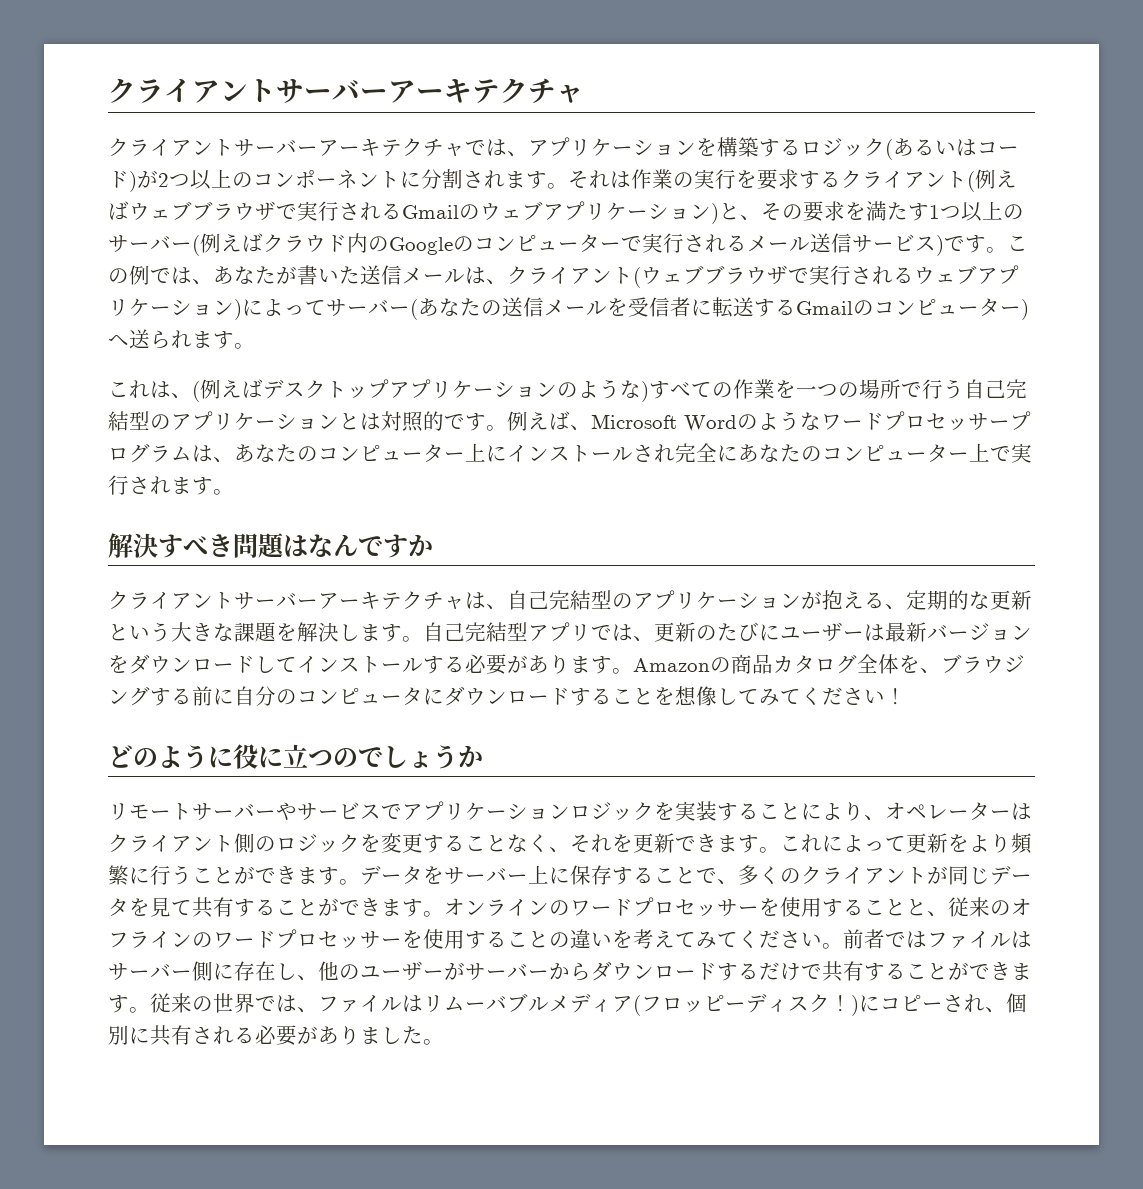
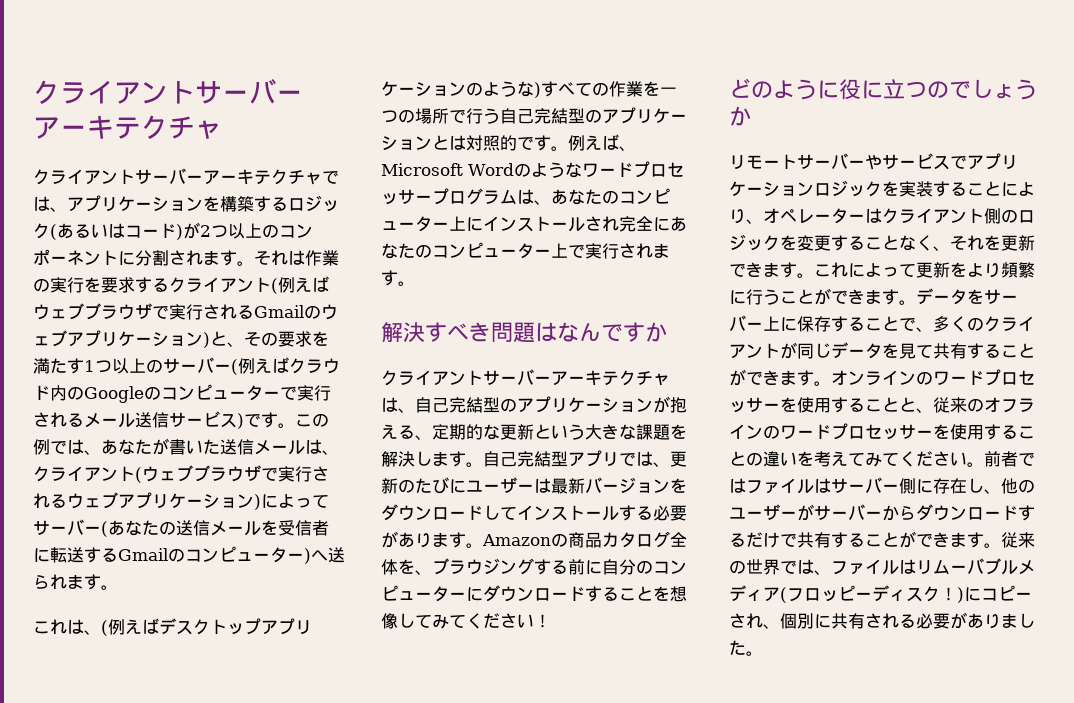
- Amazonの商品カタログ全体を、ブラウジングする前に自分のコンピュータにダウンロードすることを想像してみてください！
+ Amazonの商品カタログ全体を、ブラウジングする前に自分のコンピューターにダウンロードすることを想像してみてください！

